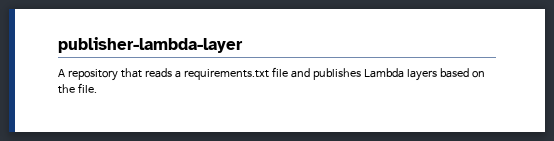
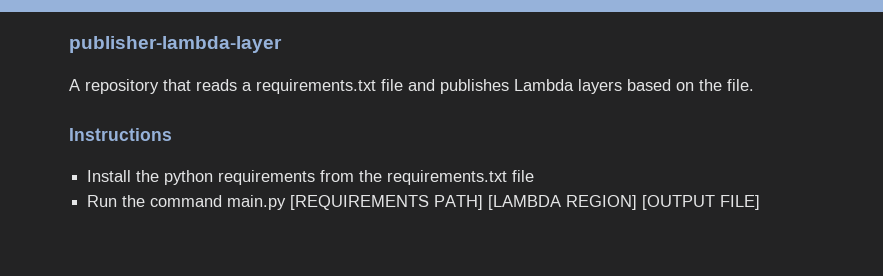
+ Instructions
+ Install the python requirements from the requirements.txt file
+ Run the command main.py [REQUIREMENTS PATH] [LAMBDA REGION] [OUTPUT FILE]

